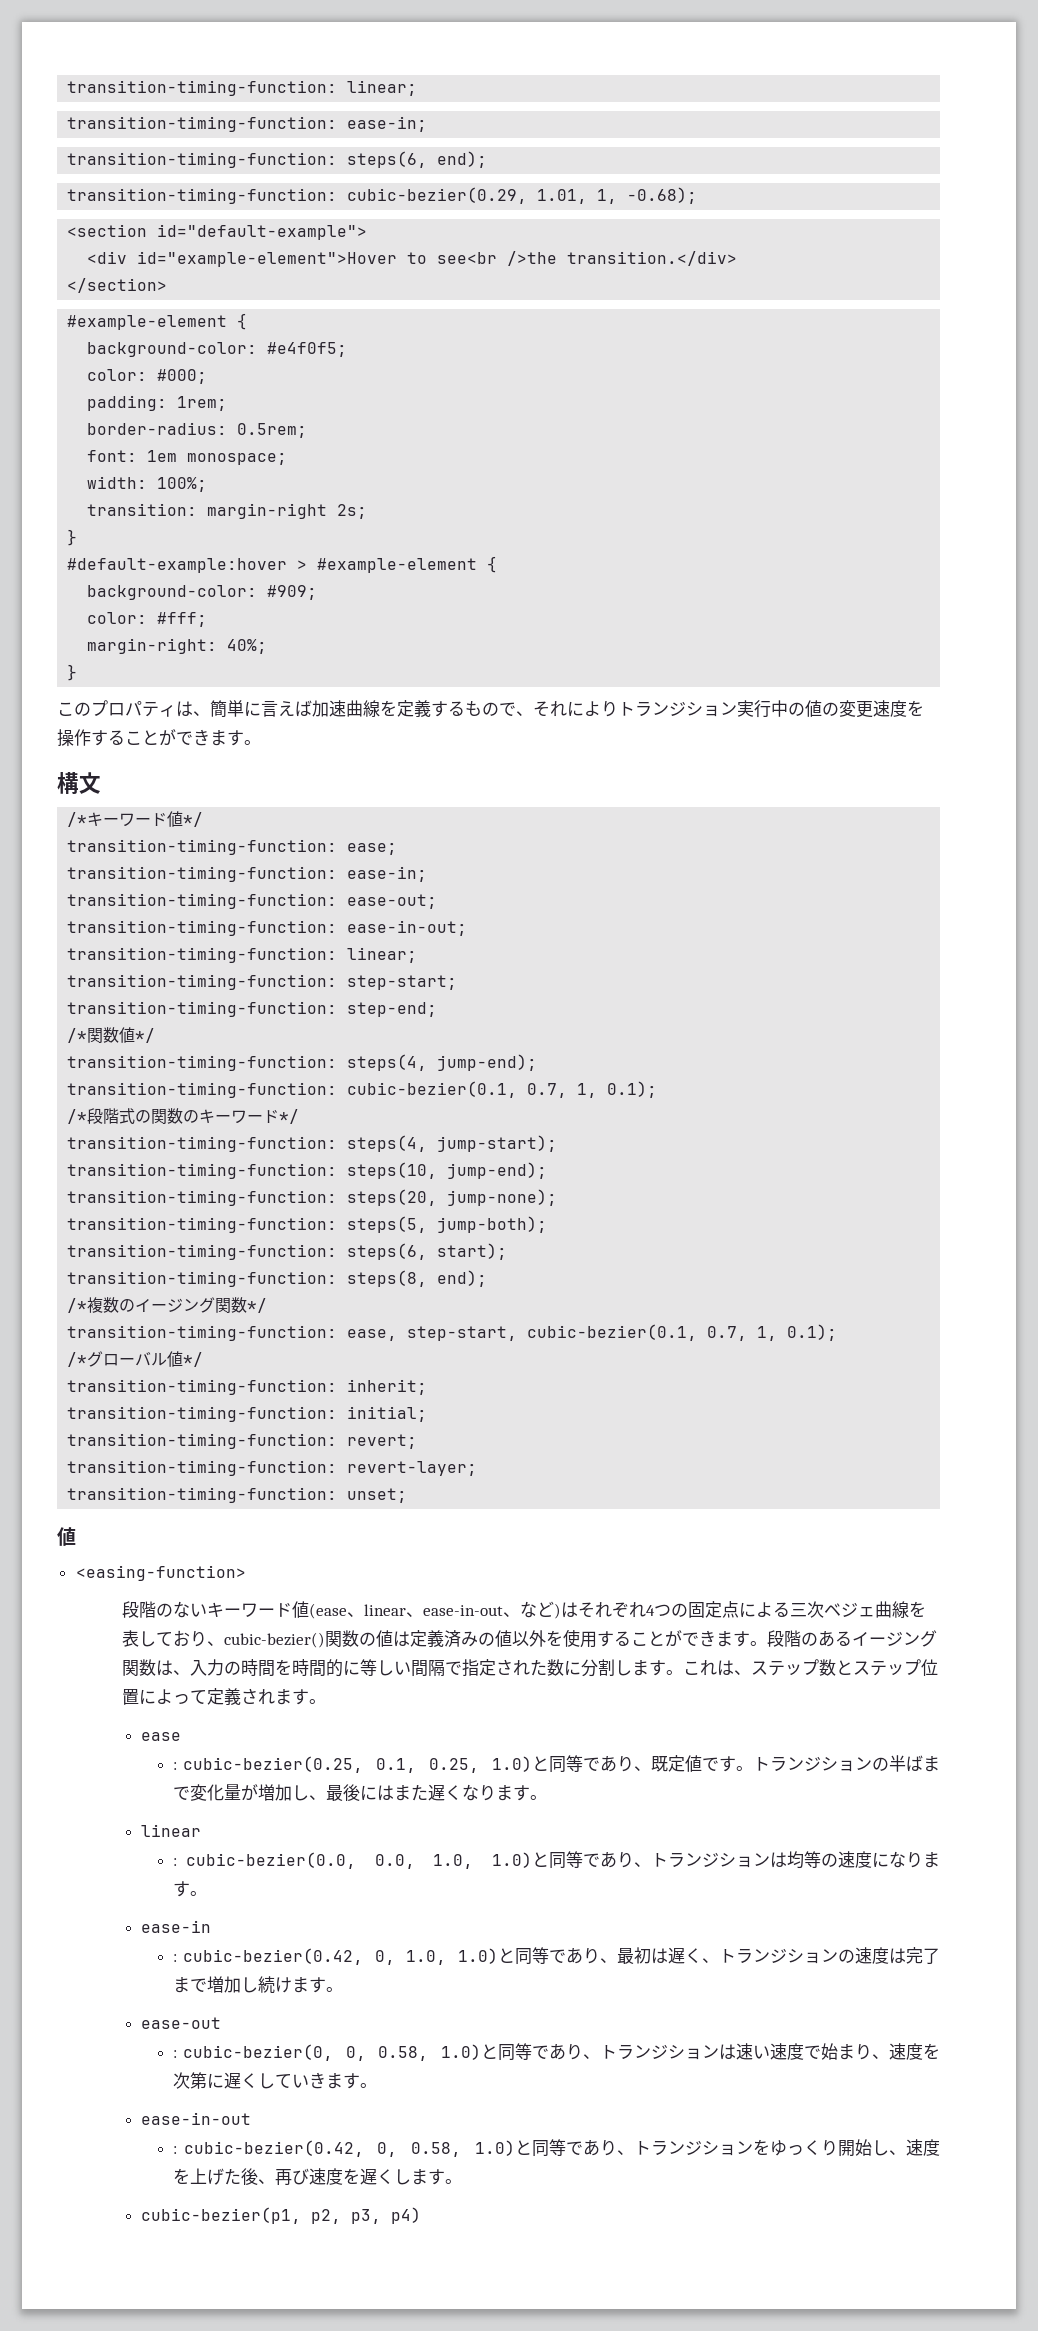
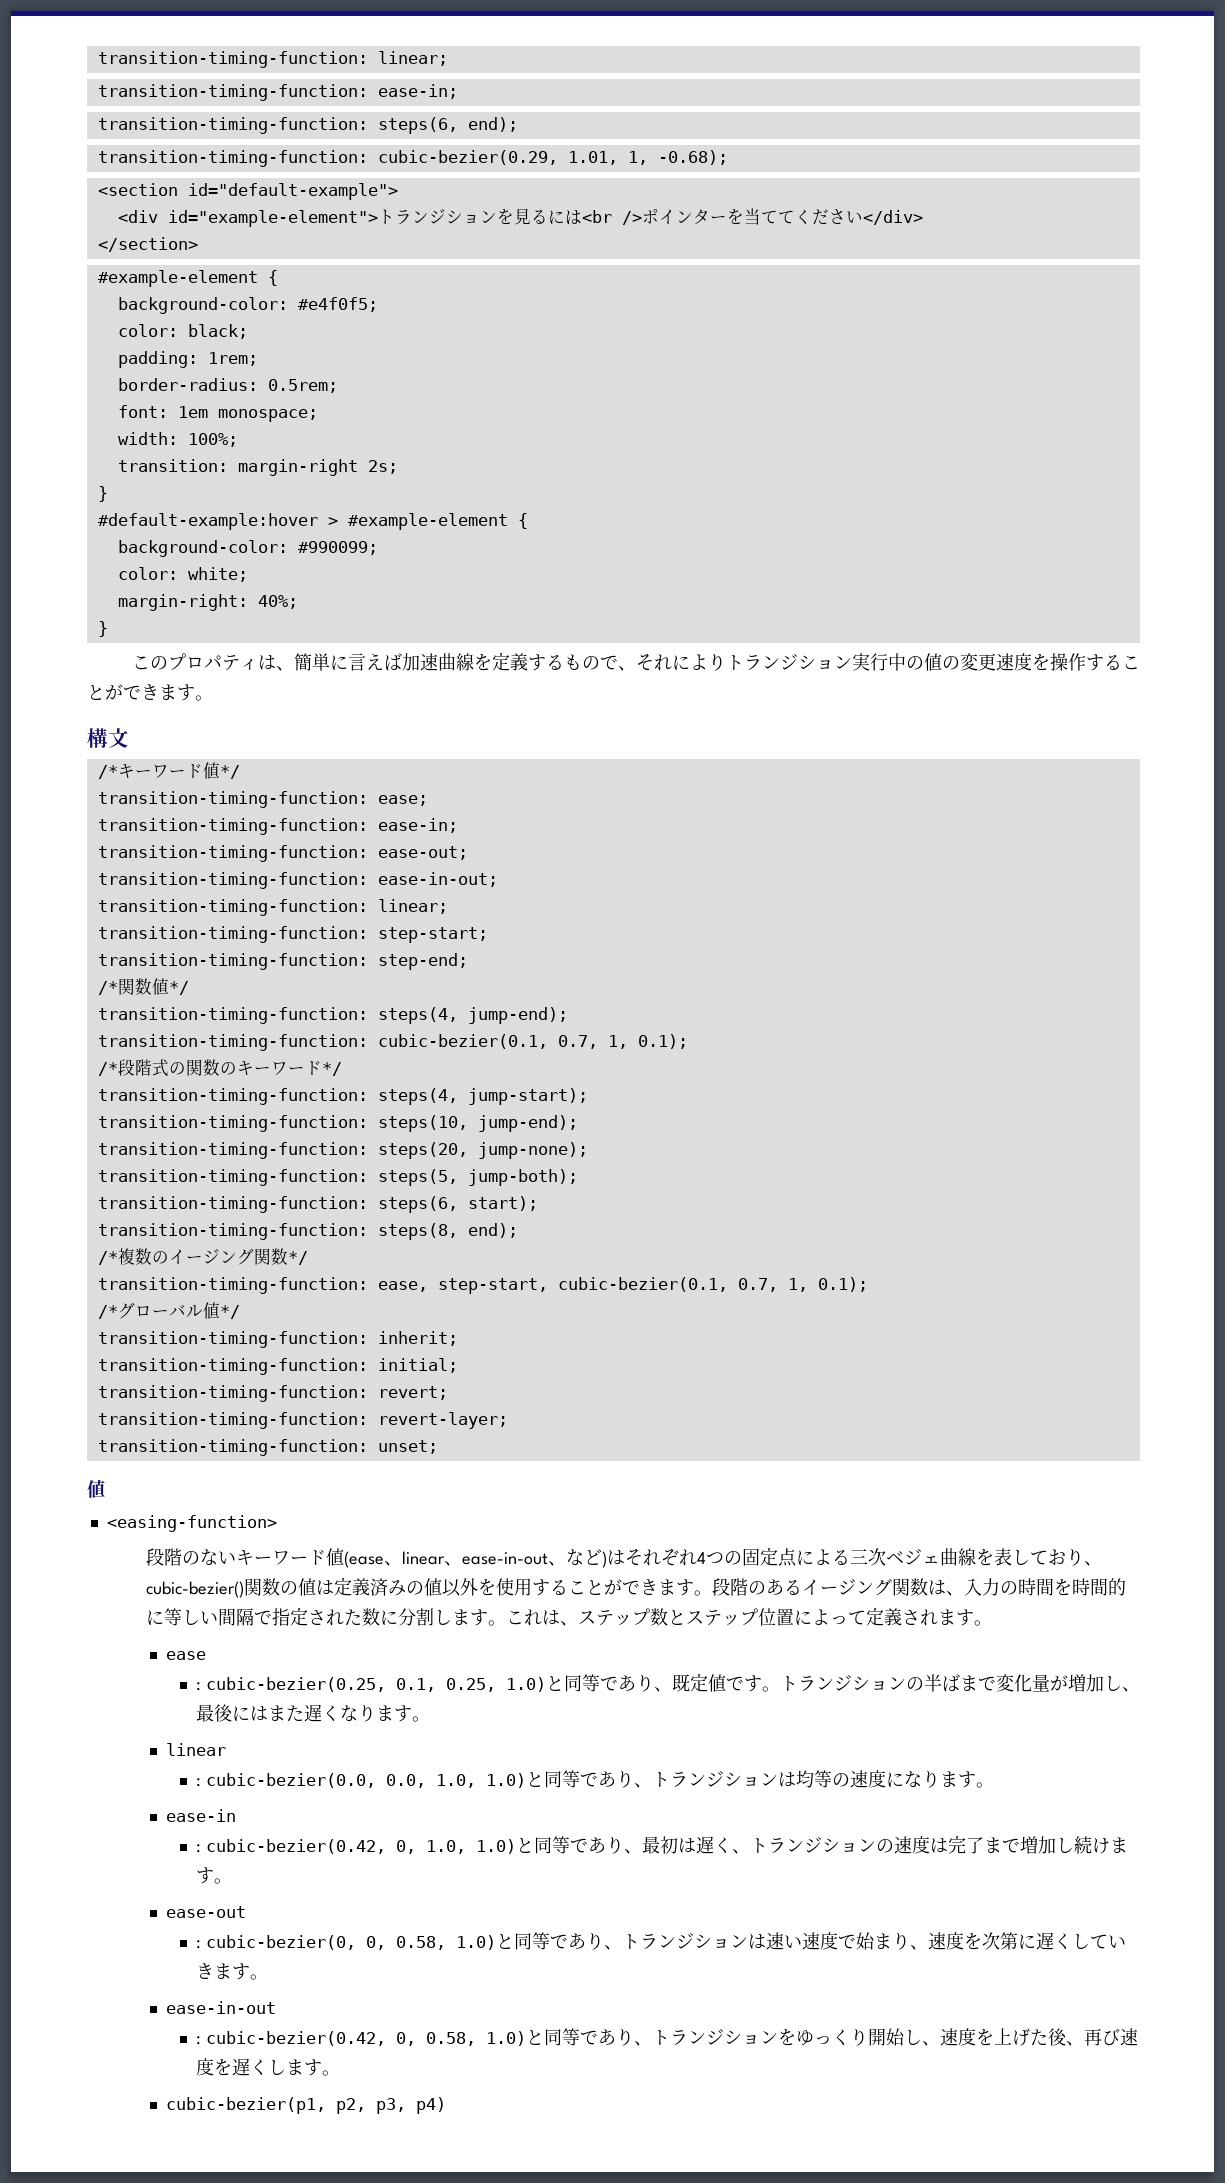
- <div id="example-element">Hover to see<br />the transition.</div>
+ <div id="example-element">トランジションを見るには<br />ポインターを当ててください</div>
- color: #000;
+ color: black;
- background-color: #909;
- color: #fff;
+ background-color: #990099;
+ color: white;

